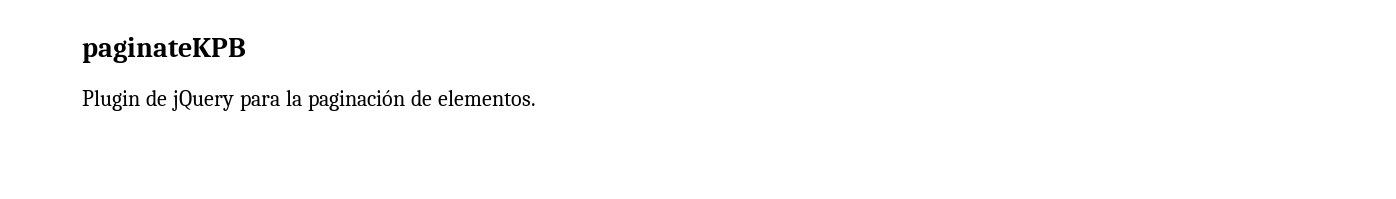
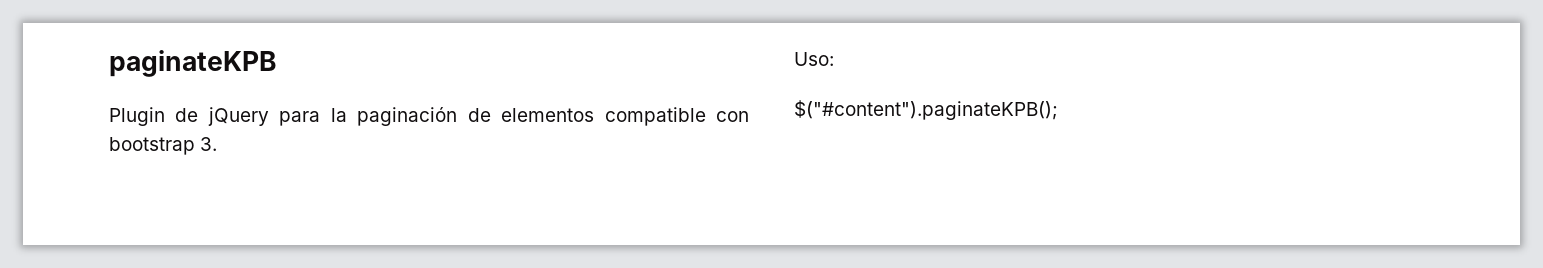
- Plugin de jQuery para la paginación de elementos.
+ Plugin de jQuery para la paginación de elementos compatible con bootstrap 3.
+ Uso:
+ $("#content").paginateKPB();

